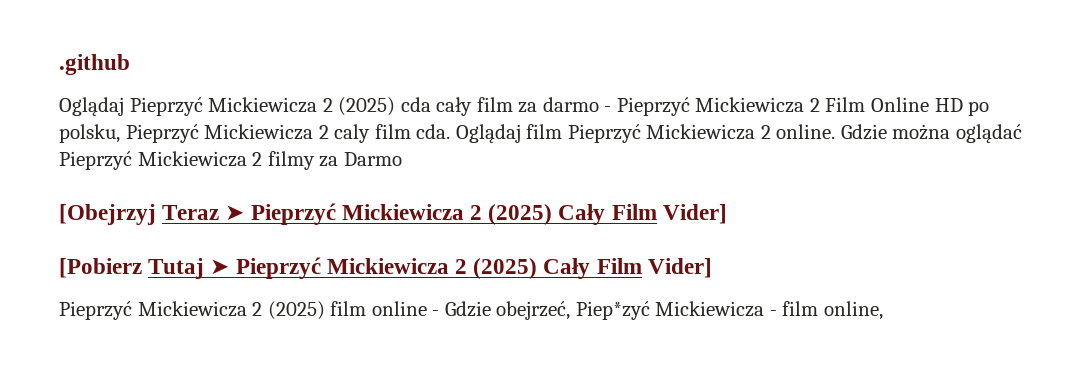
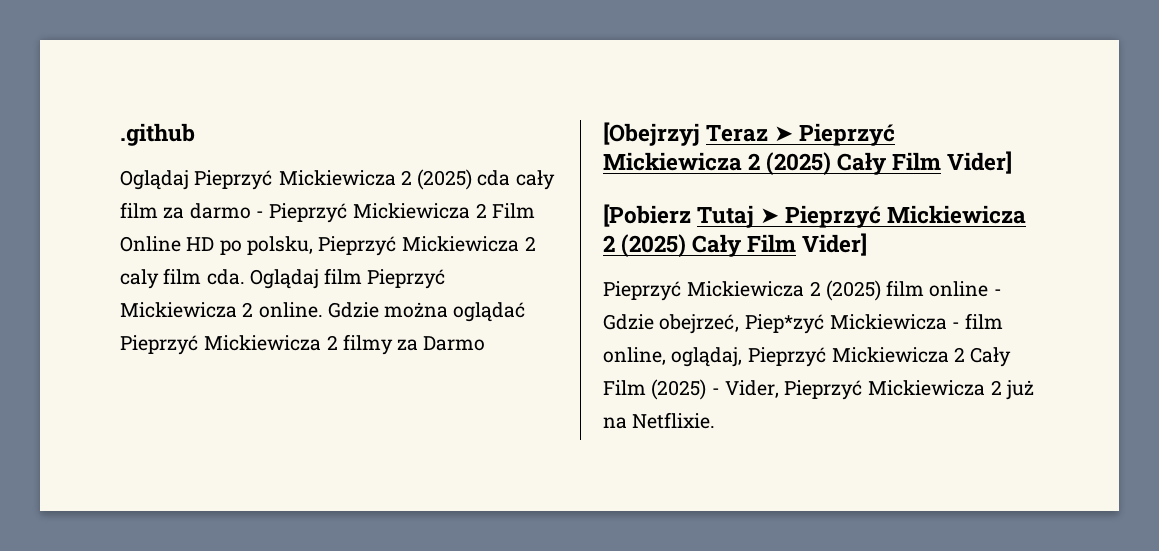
- Pieprzyć Mickiewicza 2 (2025) film online - Gdzie obejrzeć, Piep*zyć Mickiewicza - film online,
+ Pieprzyć Mickiewicza 2 (2025) film online - Gdzie obejrzeć, Piep*zyć Mickiewicza - film online, oglądaj, Pieprzyć Mickiewicza 2 Cały Film (2025) - Vider, Pieprzyć Mickiewicza 2 już na Netflixie.

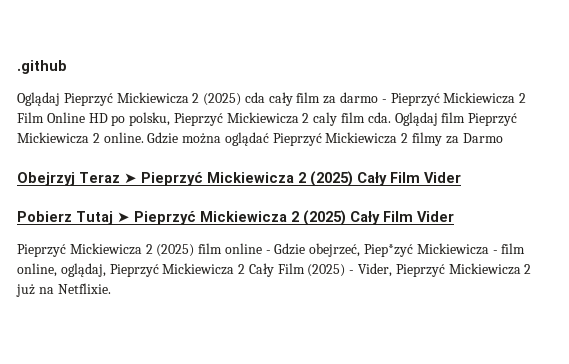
- [Obejrzyj Teraz ➤ Pieprzyć Mickiewicza 2 (2025) Cały Film Vider]
- [Pobierz Tutaj ➤ Pieprzyć Mickiewicza 2 (2025) Cały Film Vider]
+ Obejrzyj Teraz ➤ Pieprzyć Mickiewicza 2 (2025) Cały Film Vider
+ Pobierz Tutaj ➤ Pieprzyć Mickiewicza 2 (2025) Cały Film Vider

